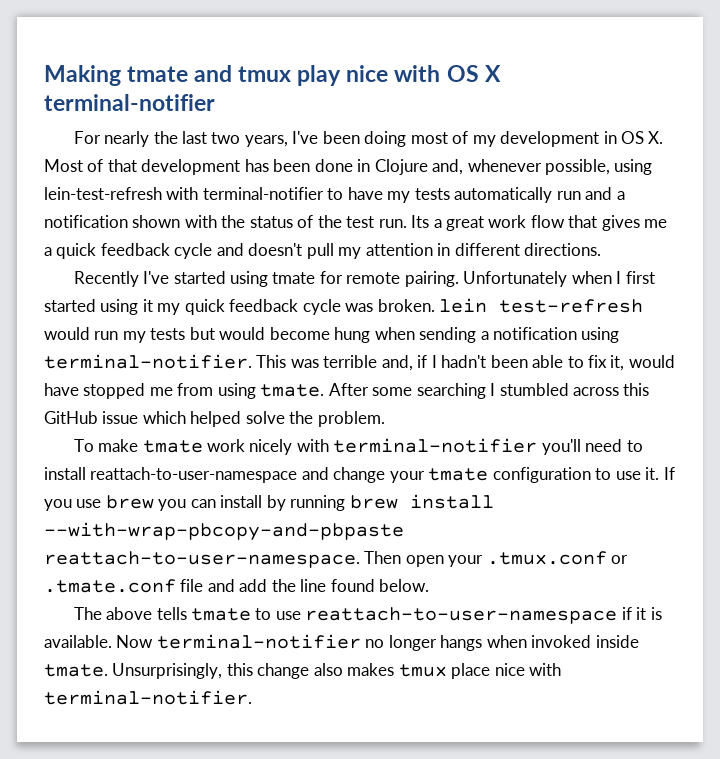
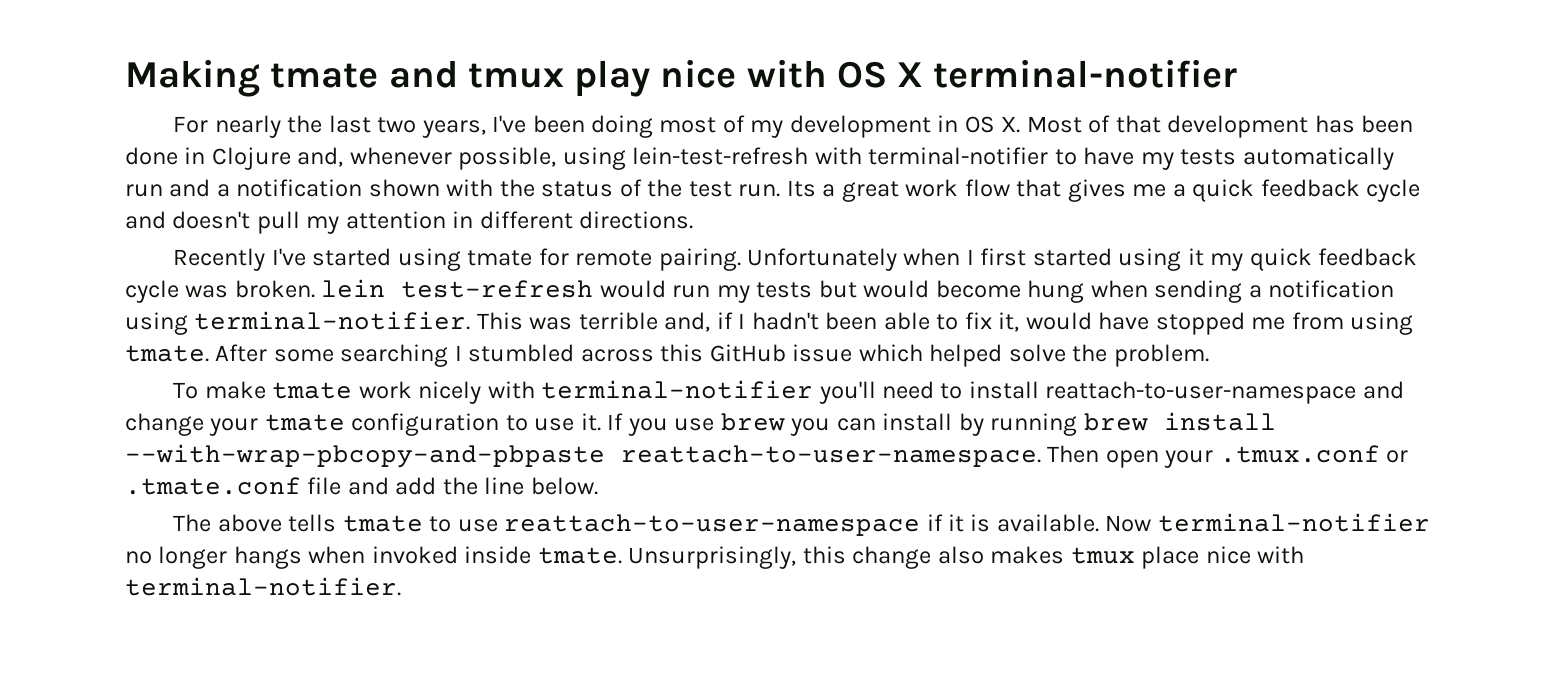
- Then open your .tmux.conf or .tmate.conf file and add the line found below.
+ Then open your .tmux.conf or .tmate.conf file and add the line below.

